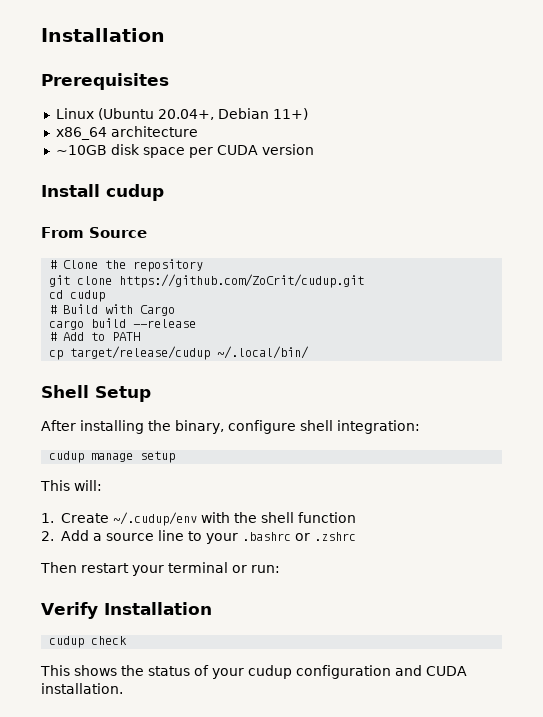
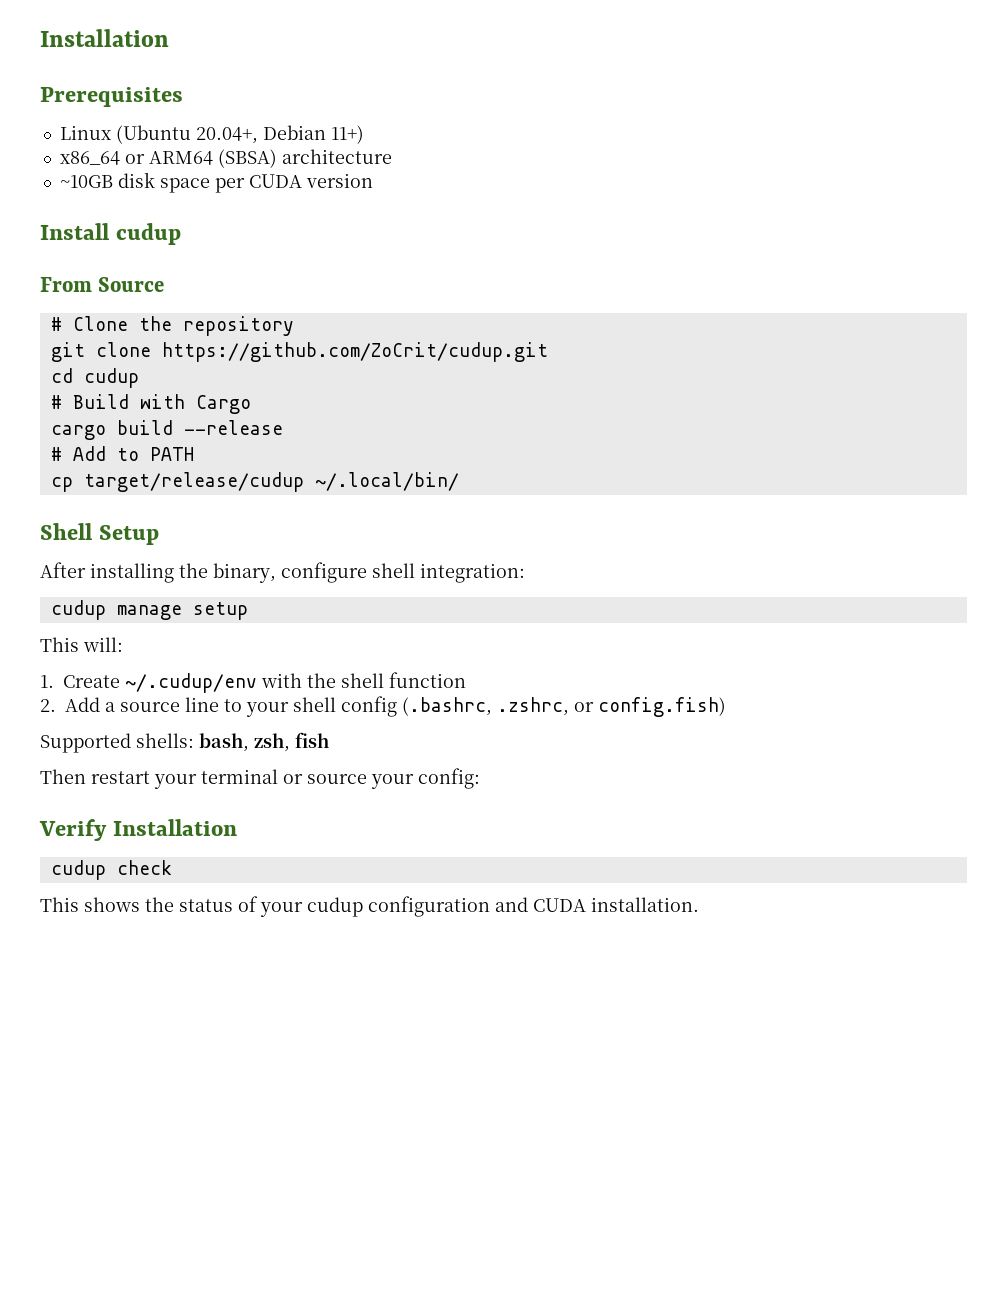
- x86_64 architecture
+ x86_64 or ARM64 (SBSA) architecture
- 2. Add a source line to your .bashrc or .zshrc
+ 2. Add a source line to your shell config (.bashrc, .zshrc, or config.fish)
+ Supported shells: bash, zsh, fish
- Then restart your terminal or run:
+ Then restart your terminal or source your config:

